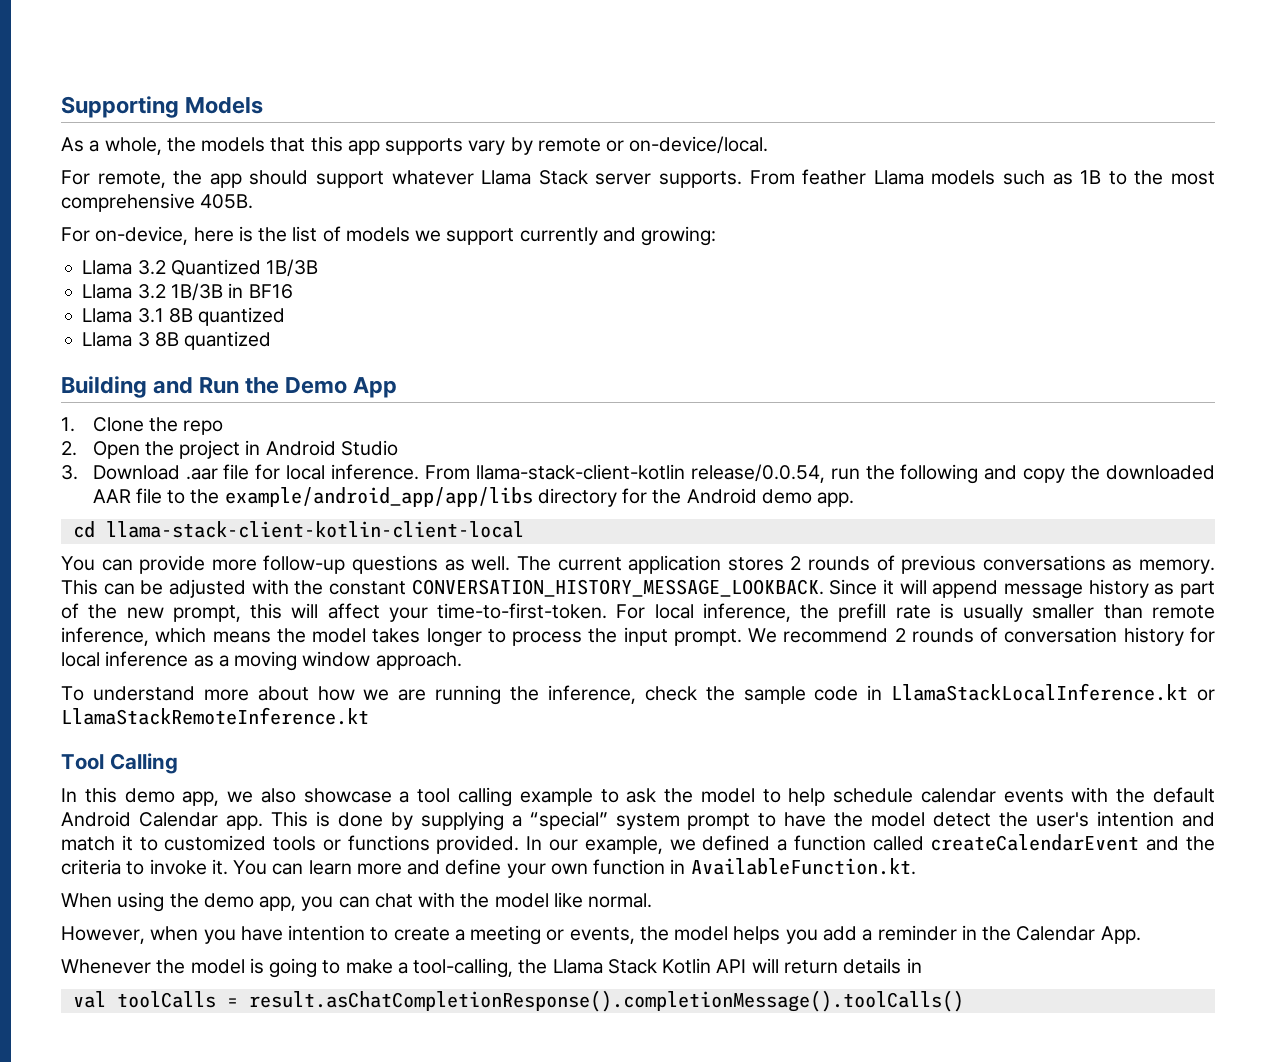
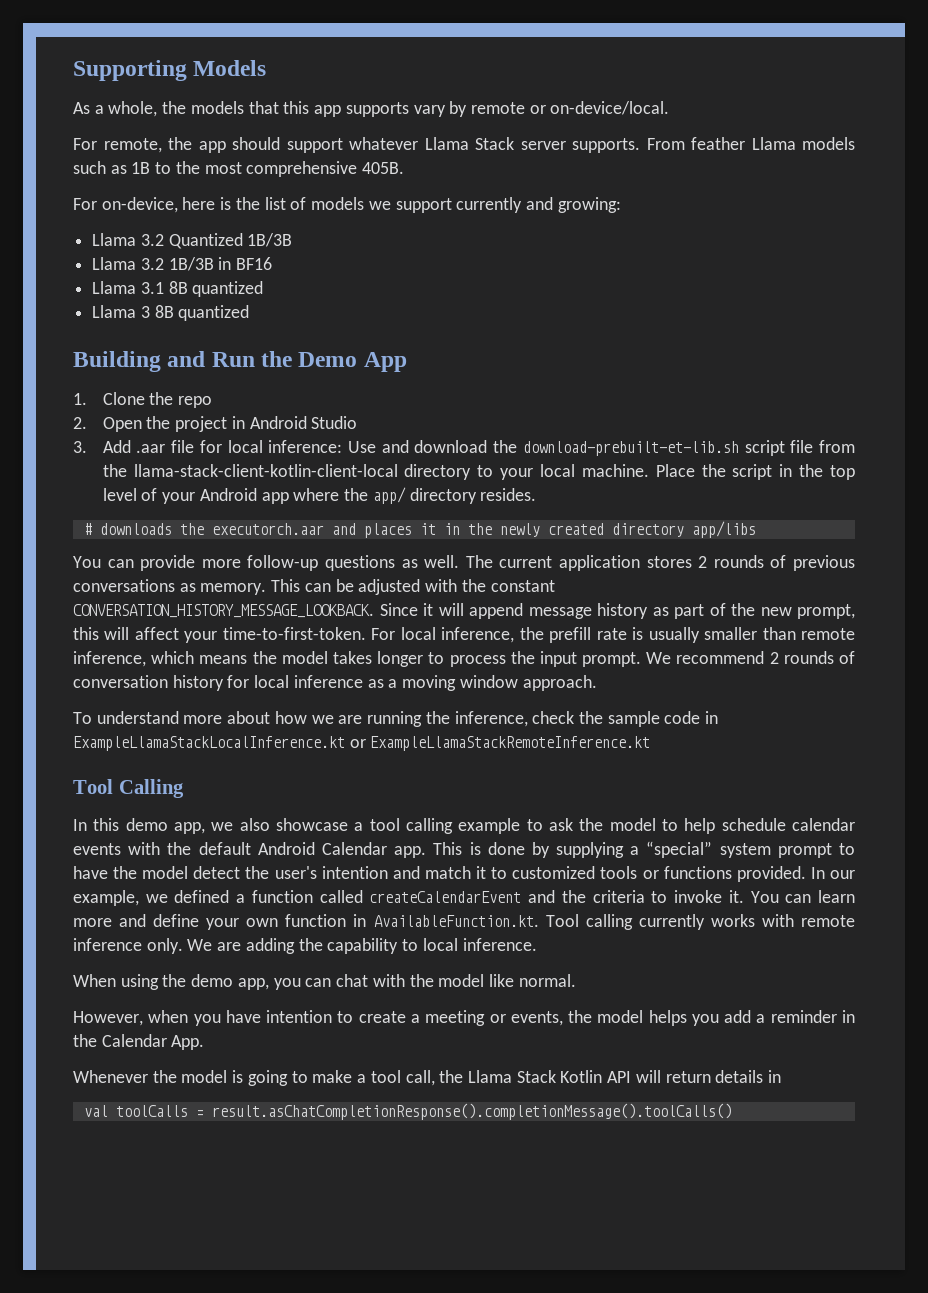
- 3. Download .aar file for local inference. From llama-stack-client-kotlin release/0.0.54, run the following and copy the downloaded AAR file to the example/android_app/app/libs directory for the Android demo app.
- cd llama-stack-client-kotlin-client-local
+ 3. Add .aar file for local inference: Use and download the download-prebuilt-et-lib.sh script file from the llama-stack-client-kotlin-client-local directory to your local machine. Place the script in the top level of your Android app where the app/ directory resides.
+ # downloads the executorch.aar and places it in the newly created directory app/libs
- To understand more about how we are running the inference, check the sample code in LlamaStackLocalInference.kt or LlamaStackRemoteInference.kt
+ To understand more about how we are running the inference, check the sample code in ExampleLlamaStackLocalInference.kt or ExampleLlamaStackRemoteInference.kt
- You can learn more and define your own function in AvailableFunction.kt.
+ You can learn more and define your own function in AvailableFunction.kt. Tool calling currently works with remote inference only. We are adding the capability to local inference.
- Whenever the model is going to make a tool-calling, the Llama Stack Kotlin API will return details in
+ Whenever the model is going to make a tool call, the Llama Stack Kotlin API will return details in

